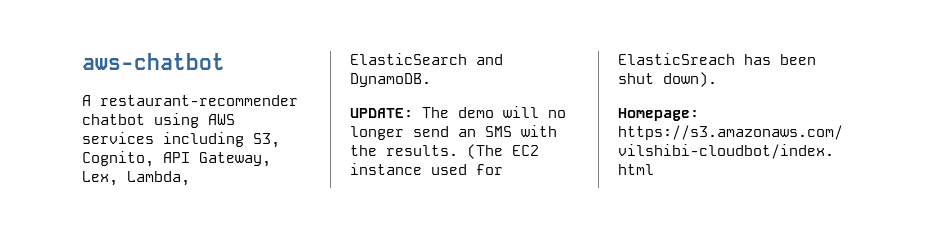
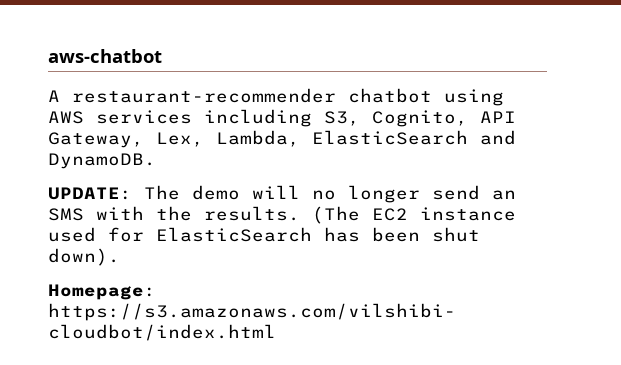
- (The EC2 instance used for ElasticSreach has been shut down).
+ (The EC2 instance used for ElasticSearch has been shut down).

